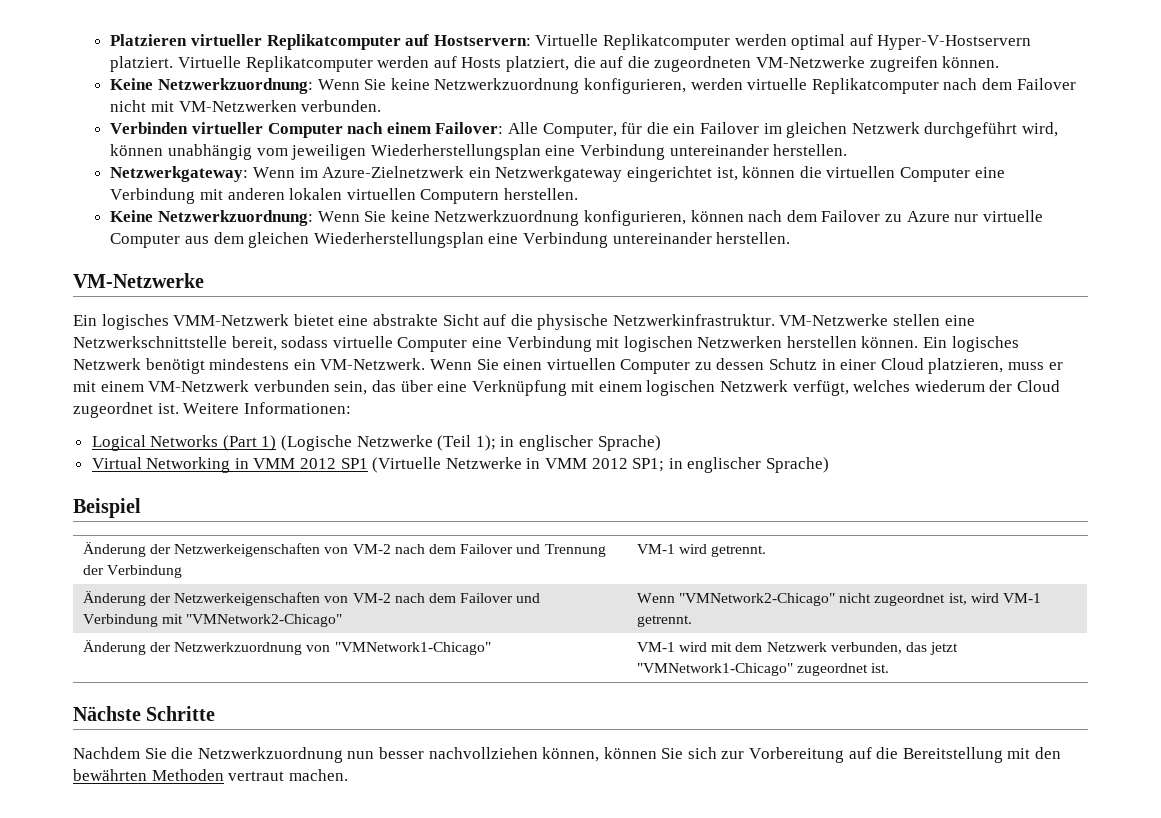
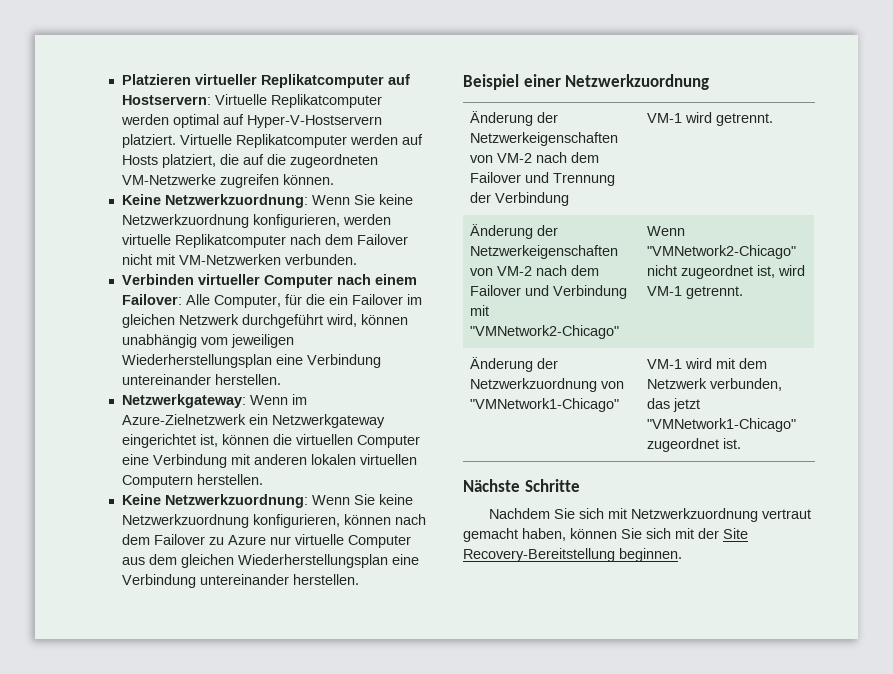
  Keine Netzwerkzuordnung: Wenn Sie keine Netzwerkzuordnung konfigurieren, können nach dem Failover zu Azure nur virtuelle Computer aus dem gleichen Wiederherstellungsplan eine Verbindung untereinander herstellen.
- VM-Netzwerke
- Ein logisches VMM-Netzwerk bietet eine abstrakte Sicht auf die physische Netzwerkinfrastruktur. VM-Netzwerke stellen eine Netzwerkschnittstelle bereit, sodass virtuelle Computer eine Verbindung mit logischen Netzwerken herstellen können. Ein logisches Netzwerk benötigt mindestens ein VM-Netzwerk. Wenn Sie einen virtuellen Computer zu dessen Schutz in einer Cloud platzieren, muss er mit einem VM-Netzwerk verbunden sein, das über eine Verknüpfung mit einem logischen Netzwerk verfügt, welches wiederum der Cloud zugeordnet ist. Weitere Informationen:
- Logical Networks (Part 1) (Logische Netzwerke (Teil 1); in englischer Sprache)
- Virtual Networking in VMM 2012 SP1 (Virtuelle Netzwerke in VMM 2012 SP1; in englischer Sprache)
- Beispiel
+ Beispiel einer Netzwerkzuordnung
- Nachdem Sie die Netzwerkzuordnung nun besser nachvollziehen können, können Sie sich zur Vorbereitung auf die Bereitstellung mit den bewährten Methoden vertraut machen.
+ Nachdem Sie sich mit Netzwerkzuordnung vertraut gemacht haben, können Sie sich mit der Site Recovery-Bereitstellung beginnen.

